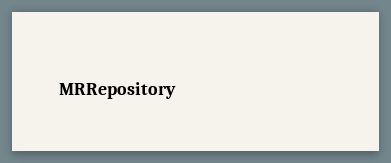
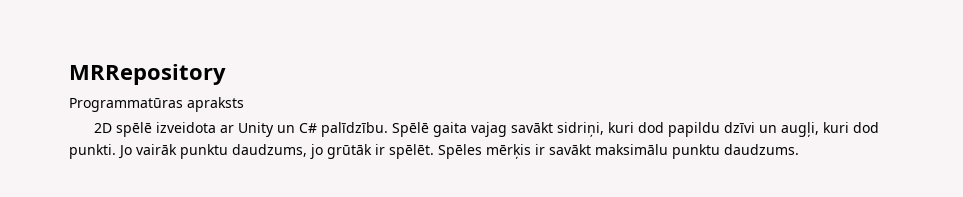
+ Programmatūras apraksts
+ 2D spēlē izveidota ar Unity un C# palīdzību. Spēlē gaita vajag savākt sidriņi, kuri dod papildu dzīvi un augļi, kuri dod punkti. Jo vairāk punktu daudzums, jo grūtāk ir spēlēt. Spēles mērķis ir savākt maksimālu punktu daudzums.

